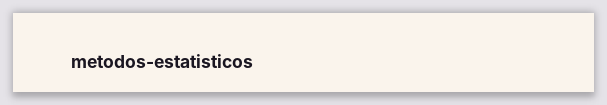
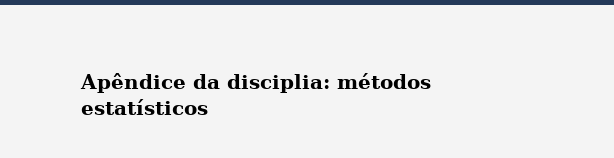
- metodos-estatisticos
+ Apêndice da disciplia: métodos estatísticos

